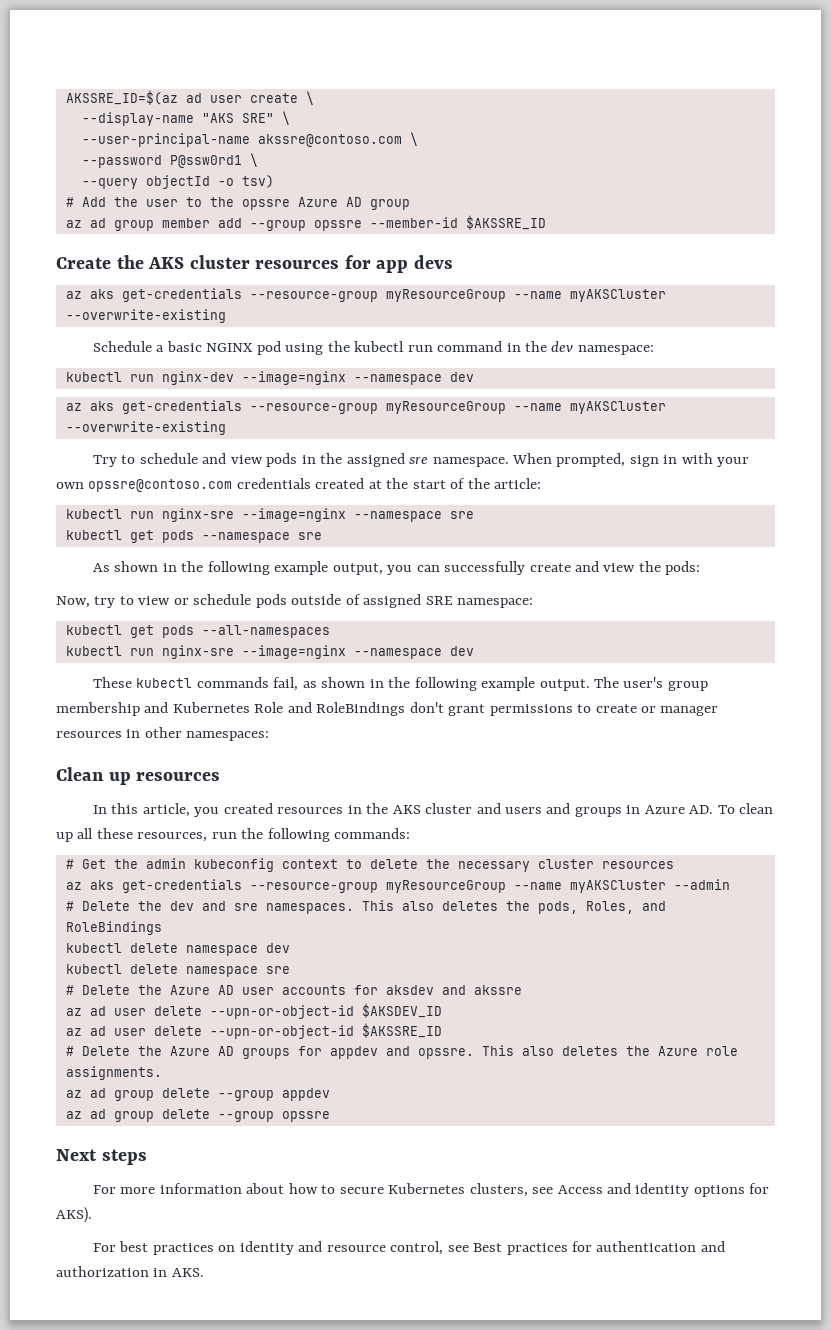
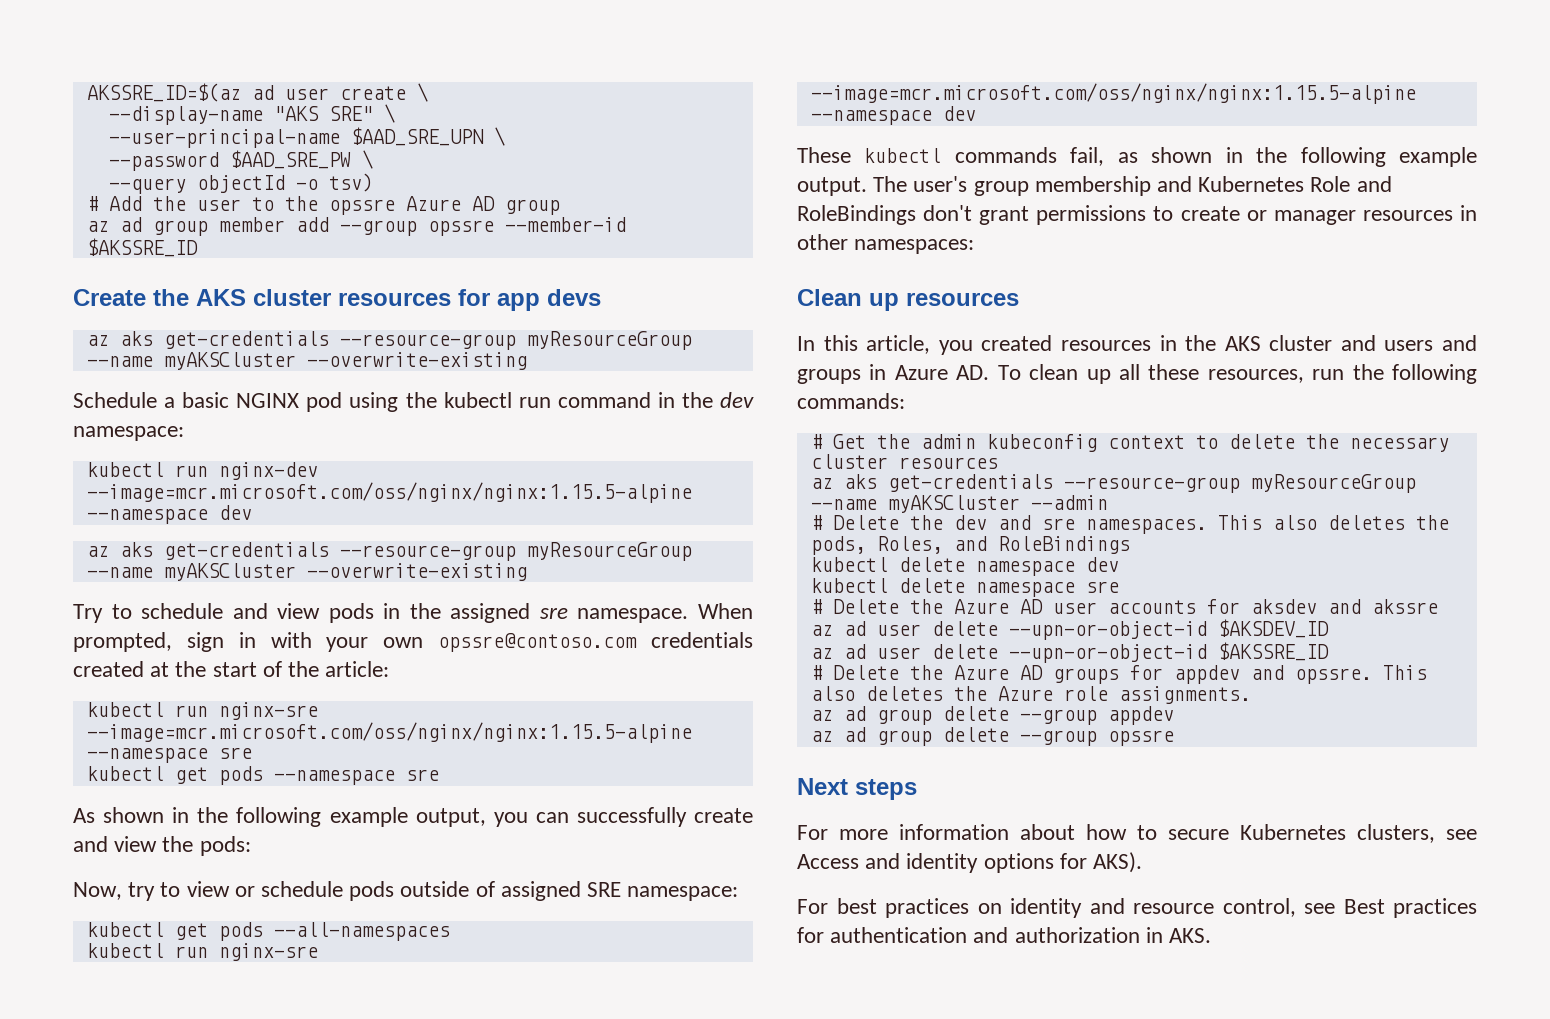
- --user-principal-name akssre@contoso.com \
+ --user-principal-name $AAD_SRE_UPN \
- --password P@ssw0rd1 \
+ --password $AAD_SRE_PW \
- kubectl run nginx-dev --image=nginx --namespace dev
+ kubectl run nginx-dev --image=mcr.microsoft.com/oss/nginx/nginx:1.15.5-alpine --namespace dev
- kubectl run nginx-sre --image=nginx --namespace sre
+ kubectl run nginx-sre --image=mcr.microsoft.com/oss/nginx/nginx:1.15.5-alpine --namespace sre
- kubectl run nginx-sre --image=nginx --namespace dev
+ kubectl run nginx-sre --image=mcr.microsoft.com/oss/nginx/nginx:1.15.5-alpine --namespace dev

